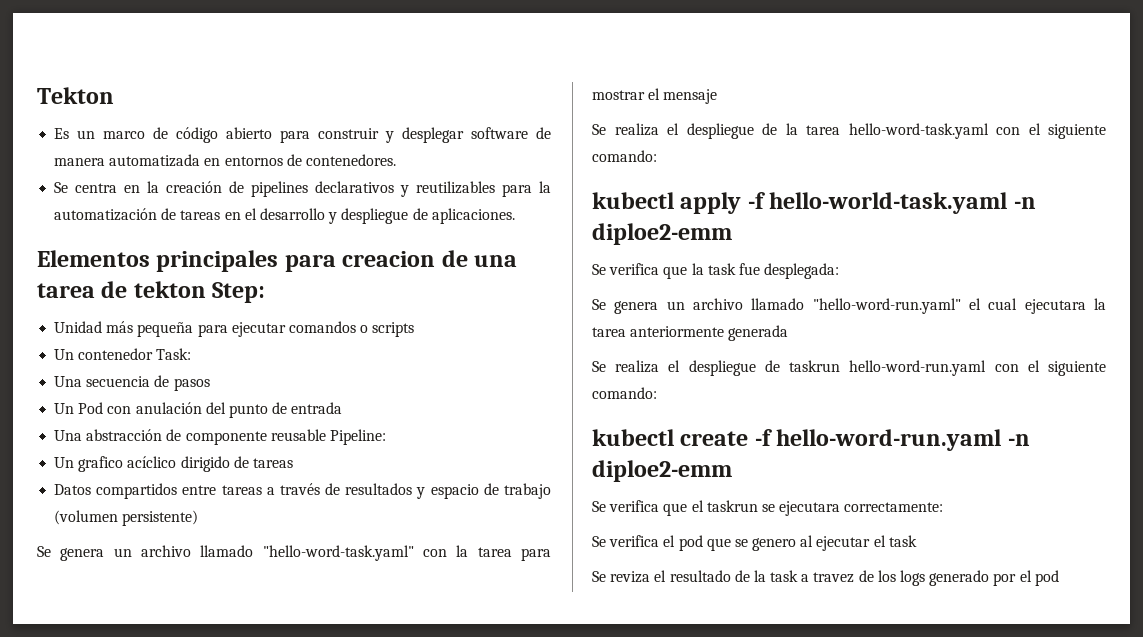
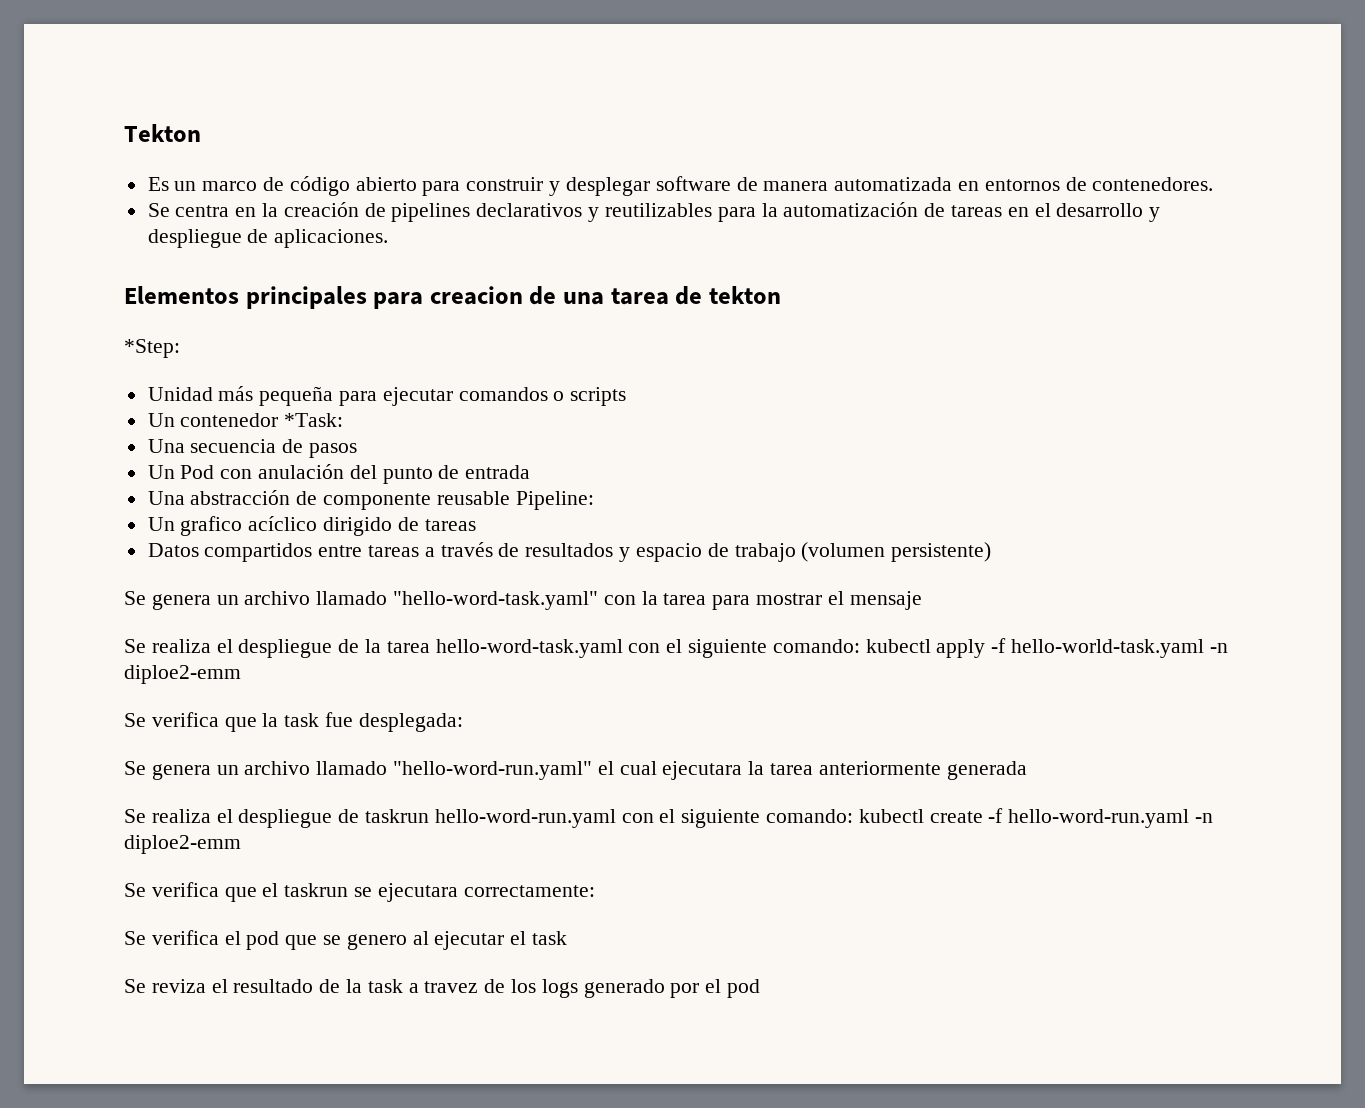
- Elementos principales para creacion de una tarea de tekton Step:
+ Elementos principales para creacion de una tarea de tekton
+ *Step:
- Un contenedor Task:
+ Un contenedor *Task:
- Se realiza el despliegue de la tarea hello-word-task.yaml con el siguiente comando:
- kubectl apply -f hello-world-task.yaml -n diploe2-emm
+ Se realiza el despliegue de la tarea hello-word-task.yaml con el siguiente comando: kubectl apply -f hello-world-task.yaml -n diploe2-emm
- Se realiza el despliegue de taskrun hello-word-run.yaml con el siguiente comando:
- kubectl create -f hello-word-run.yaml -n diploe2-emm
+ Se realiza el despliegue de taskrun hello-word-run.yaml con el siguiente comando: kubectl create -f hello-word-run.yaml -n diploe2-emm

